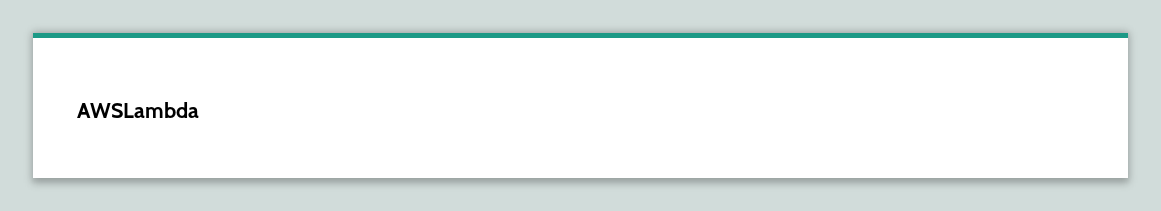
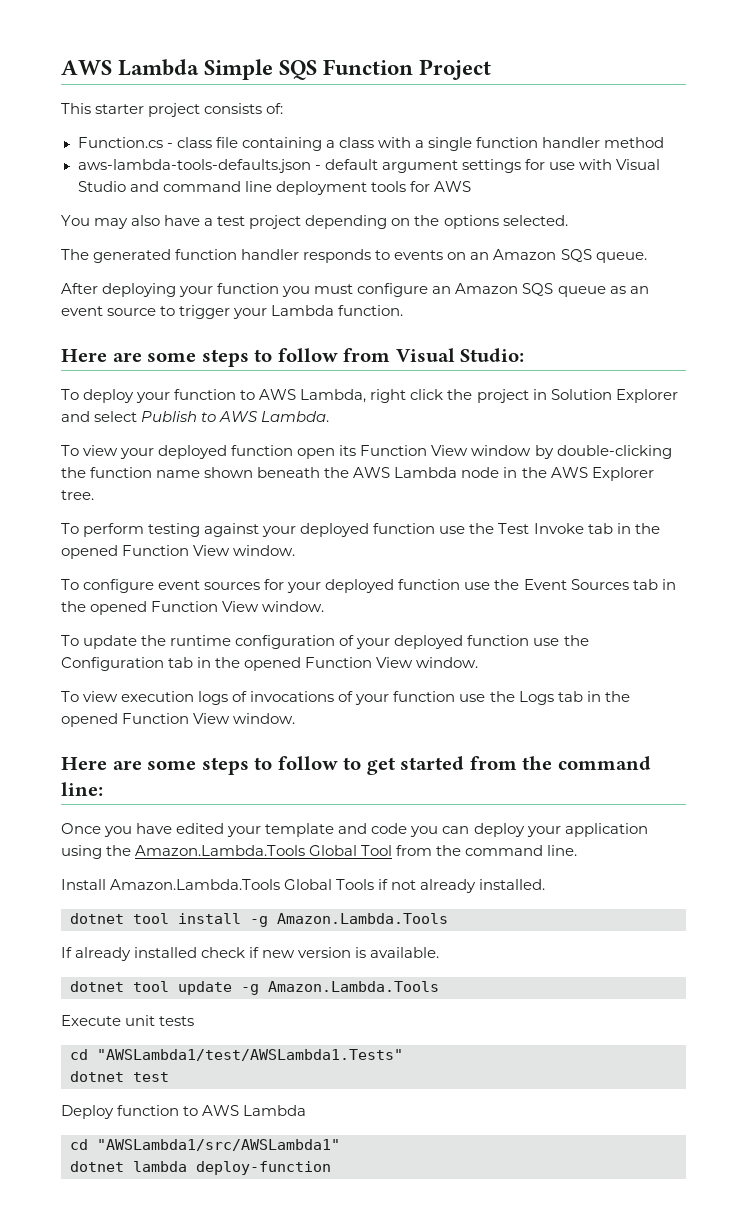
- AWSLambda
+ AWS Lambda Simple SQS Function Project
+ This starter project consists of:
+ Function.cs - class file containing a class with a single function handler method
+ aws-lambda-tools-defaults.json - default argument settings for use with Visual Studio and command line deployment tools for AWS
+ You may also have a test project depending on the options selected.
+ The generated function handler responds to events on an Amazon SQS queue.
+ After deploying your function you must configure an Amazon SQS queue as an event source to trigger your Lambda function.
+ Here are some steps to follow from Visual Studio:
+ To deploy your function to AWS Lambda, right click the project in Solution Explorer and select Publish to AWS Lambda.
+ To view your deployed function open its Function View window by double-clicking the function name shown beneath the AWS Lambda node in the AWS Explorer tree.
+ To perform testing against your deployed function use the Test Invoke tab in the opened Function View window.
+ To configure event sources for your deployed function use the Event Sources tab in the opened Function View window.
+ To update the runtime configuration of your deployed function use the Configuration tab in the opened Function View window.
+ To view execution logs of invocations of your function use the Logs tab in the opened Function View window.
+ Here are some steps to follow to get started from the command line:
+ Once you have edited your template and code you can deploy your application using the Amazon.Lambda.Tools Global Tool from the command line.
+ Install Amazon.Lambda.Tools Global Tools if not already installed.
+ dotnet tool install -g Amazon.Lambda.Tools
+ If already installed check if new version is available.
+ dotnet tool update -g Amazon.Lambda.Tools
+ Execute unit tests
+ cd "AWSLambda1/test/AWSLambda1.Tests"
+ dotnet test
+ Deploy function to AWS Lambda
+ cd "AWSLambda1/src/AWSLambda1"
+ dotnet lambda deploy-function

